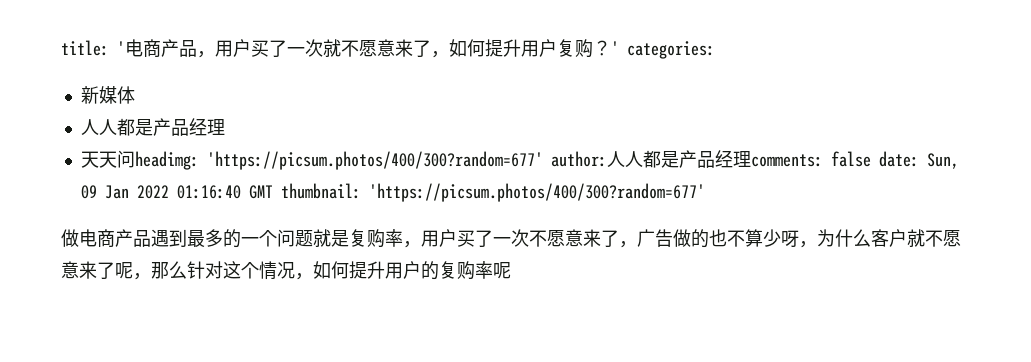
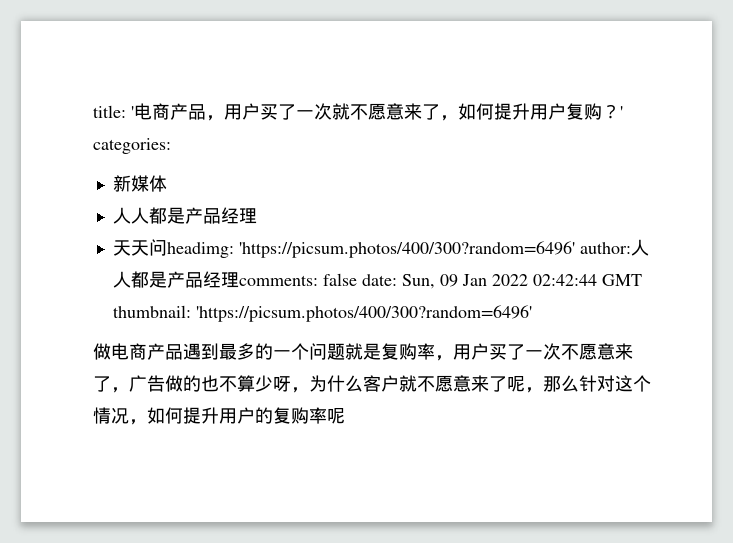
- 天天问headimg: 'https://picsum.photos/400/300?random=677' author:人人都是产品经理comments: false date: Sun, 09 Jan 2022 01:16:40 GMT thumbnail: 'https://picsum.photos/400/300?random=677'
+ 天天问headimg: 'https://picsum.photos/400/300?random=6496' author:人人都是产品经理comments: false date: Sun, 09 Jan 2022 02:42:44 GMT thumbnail: 'https://picsum.photos/400/300?random=6496'

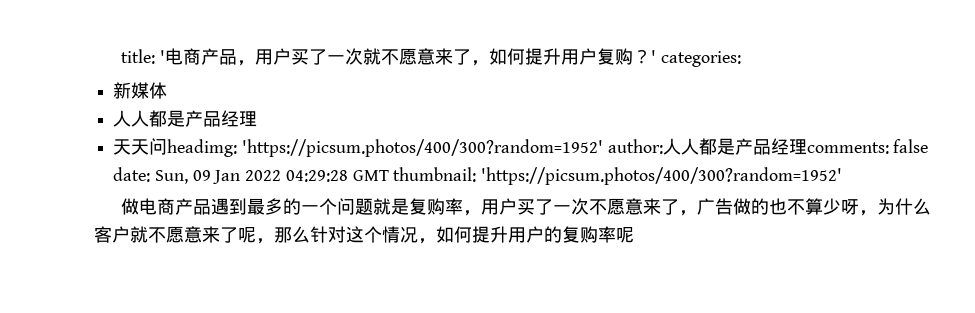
- 天天问headimg: 'https://picsum.photos/400/300?random=6496' author:人人都是产品经理comments: false date: Sun, 09 Jan 2022 02:42:44 GMT thumbnail: 'https://picsum.photos/400/300?random=6496'
+ 天天问headimg: 'https://picsum.photos/400/300?random=1952' author:人人都是产品经理comments: false date: Sun, 09 Jan 2022 04:29:28 GMT thumbnail: 'https://picsum.photos/400/300?random=1952'

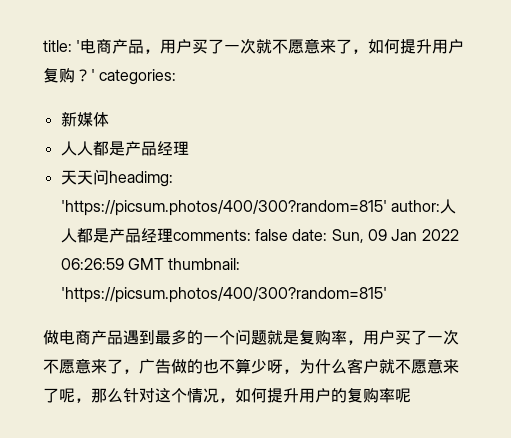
- 天天问headimg: 'https://picsum.photos/400/300?random=1952' author:人人都是产品经理comments: false date: Sun, 09 Jan 2022 04:29:28 GMT thumbnail: 'https://picsum.photos/400/300?random=1952'
+ 天天问headimg: 'https://picsum.photos/400/300?random=815' author:人人都是产品经理comments: false date: Sun, 09 Jan 2022 06:26:59 GMT thumbnail: 'https://picsum.photos/400/300?random=815'

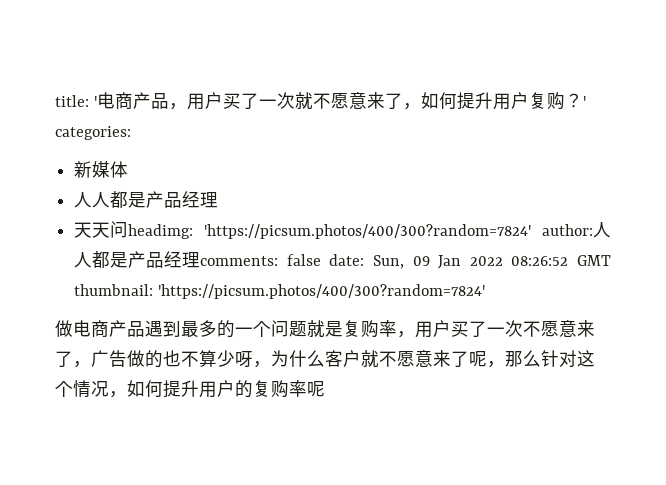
- 天天问headimg: 'https://picsum.photos/400/300?random=815' author:人人都是产品经理comments: false date: Sun, 09 Jan 2022 06:26:59 GMT thumbnail: 'https://picsum.photos/400/300?random=815'
+ 天天问headimg: 'https://picsum.photos/400/300?random=7824' author:人人都是产品经理comments: false date: Sun, 09 Jan 2022 08:26:52 GMT thumbnail: 'https://picsum.photos/400/300?random=7824'

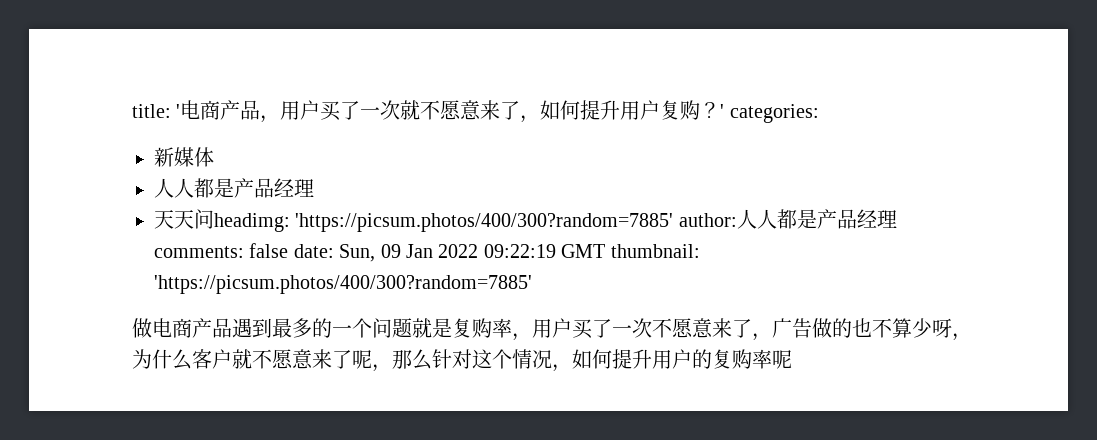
- 天天问headimg: 'https://picsum.photos/400/300?random=7824' author:人人都是产品经理comments: false date: Sun, 09 Jan 2022 08:26:52 GMT thumbnail: 'https://picsum.photos/400/300?random=7824'
+ 天天问headimg: 'https://picsum.photos/400/300?random=7885' author:人人都是产品经理comments: false date: Sun, 09 Jan 2022 09:22:19 GMT thumbnail: 'https://picsum.photos/400/300?random=7885'

